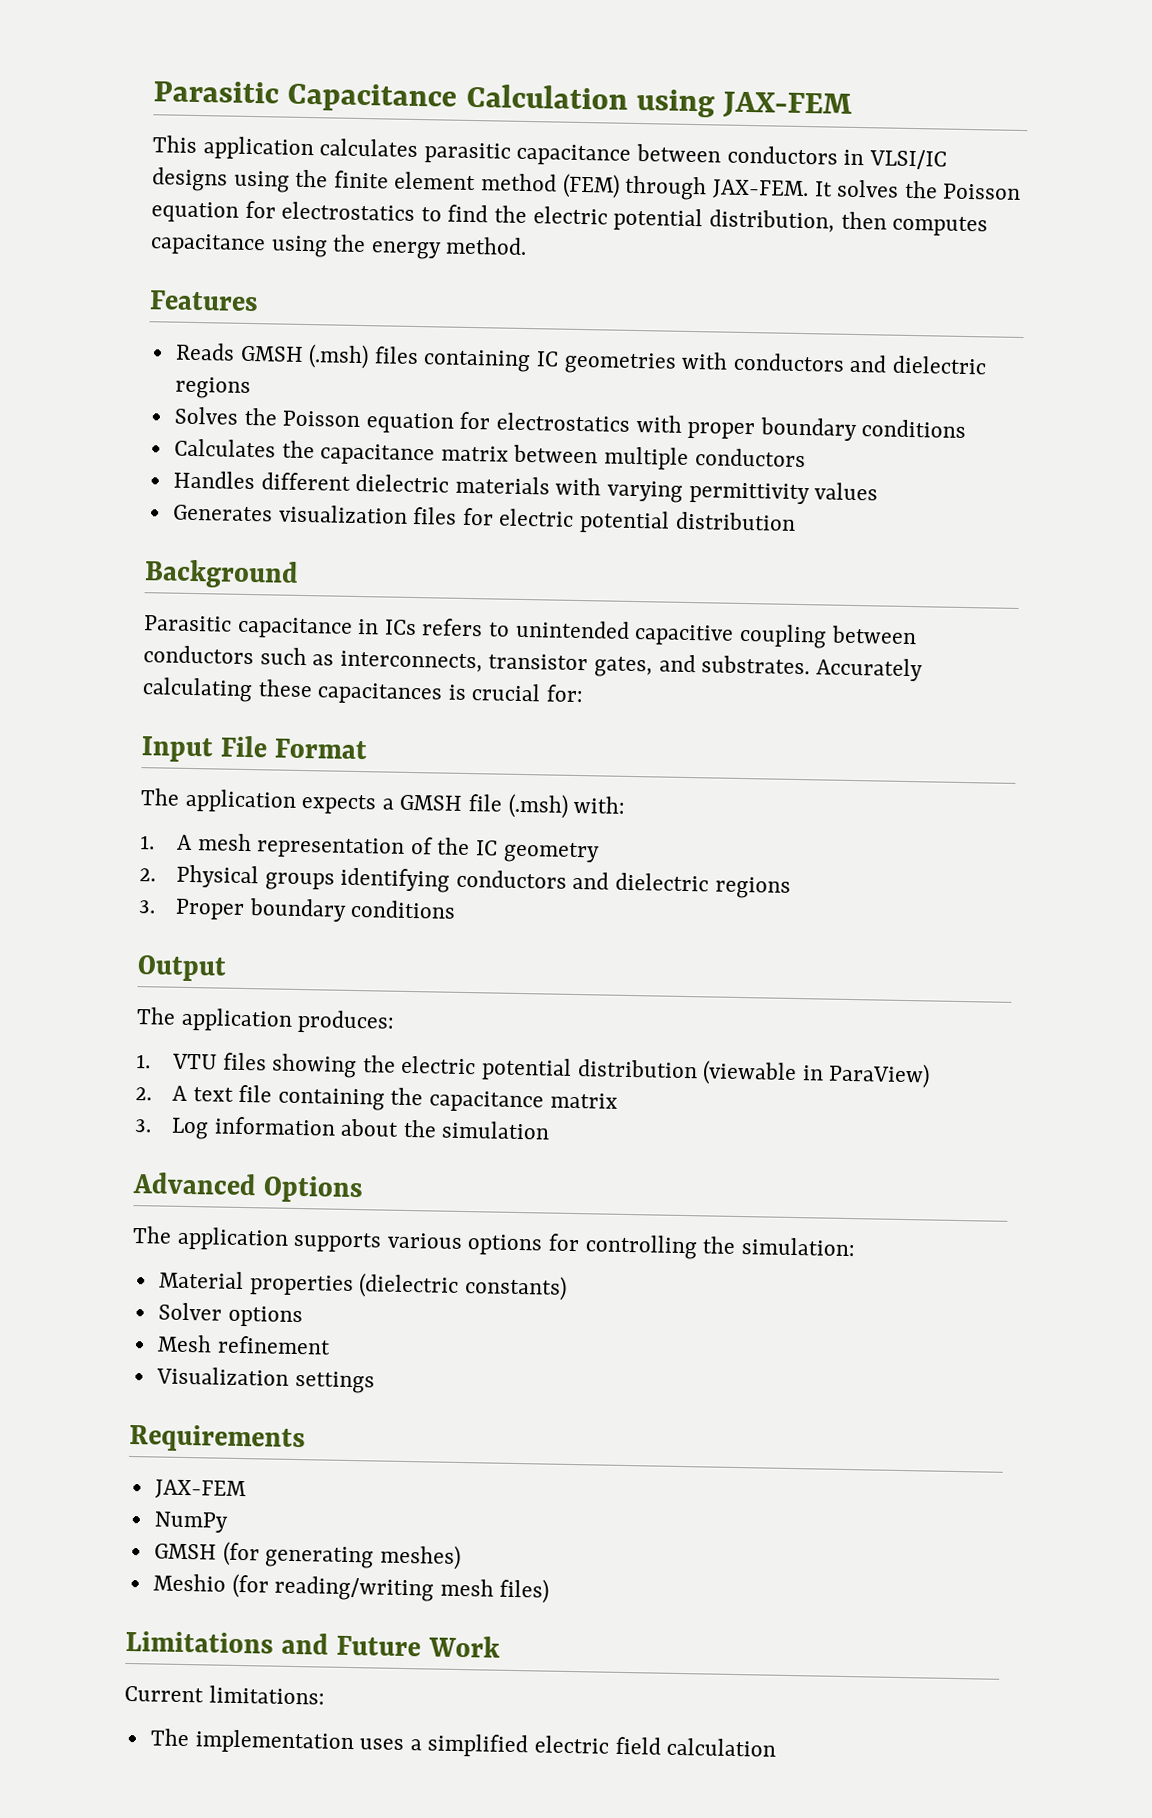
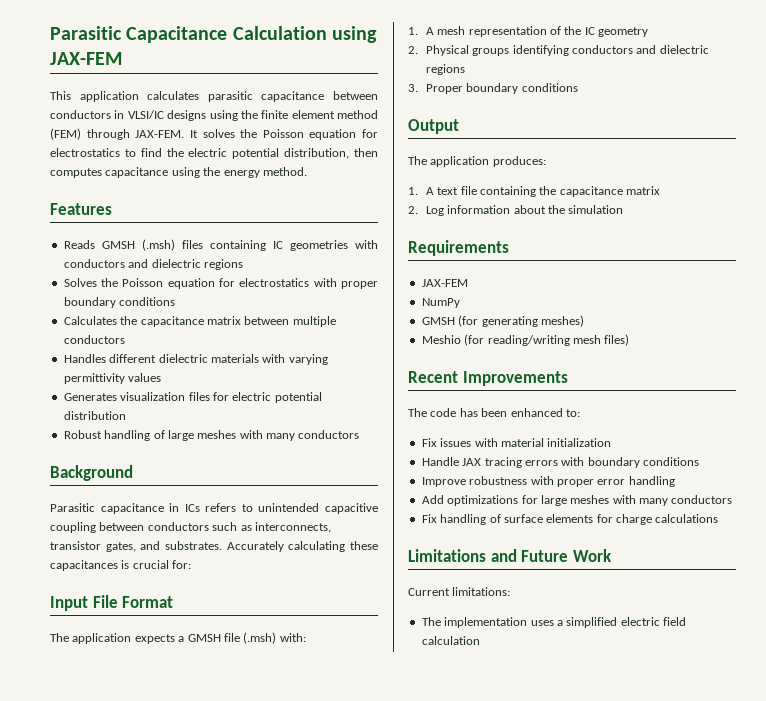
+ Robust handling of large meshes with many conductors
- 1. VTU files showing the electric potential distribution (viewable in ParaView)
- 2. A text file containing the capacitance matrix
+ 1. A text file containing the capacitance matrix
- 3. Log information about the simulation
+ 2. Log information about the simulation
- Advanced Options
- The application supports various options for controlling the simulation:
- Material properties (dielectric constants)
- Solver options
- Mesh refinement
- Visualization settings
+ Recent Improvements
+ The code has been enhanced to:
+ Fix issues with material initialization
+ Handle JAX tracing errors with boundary conditions
+ Improve robustness with proper error handling
+ Add optimizations for large meshes with many conductors
+ Fix handling of surface elements for charge calculations

